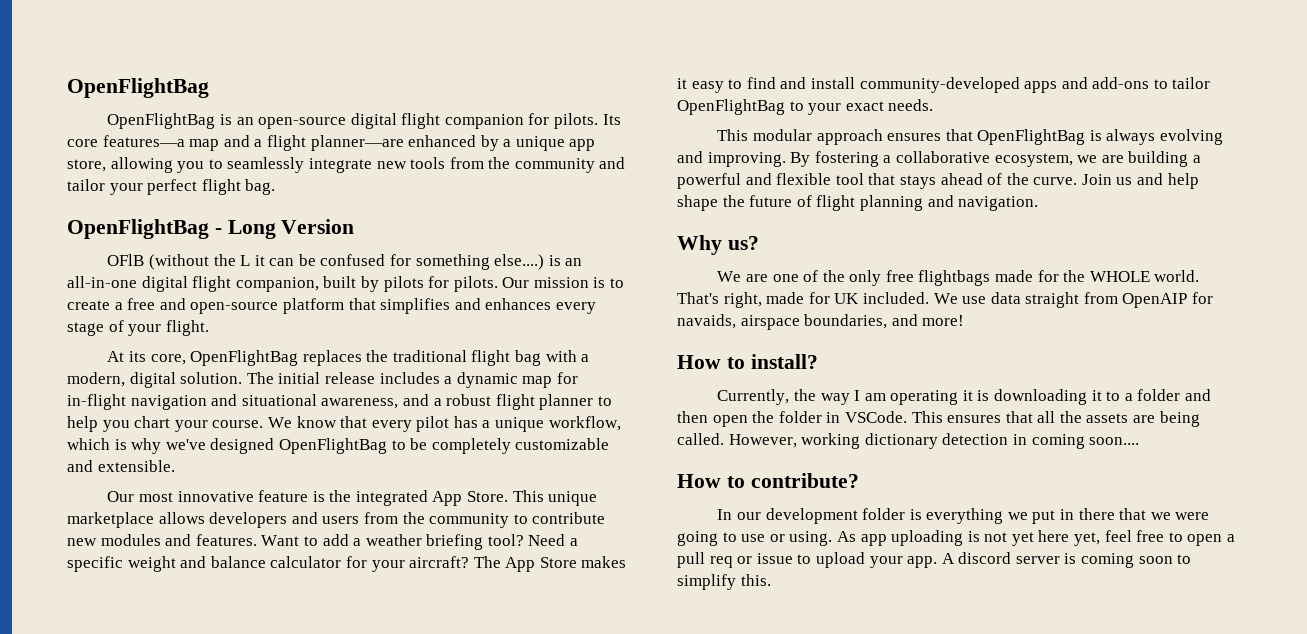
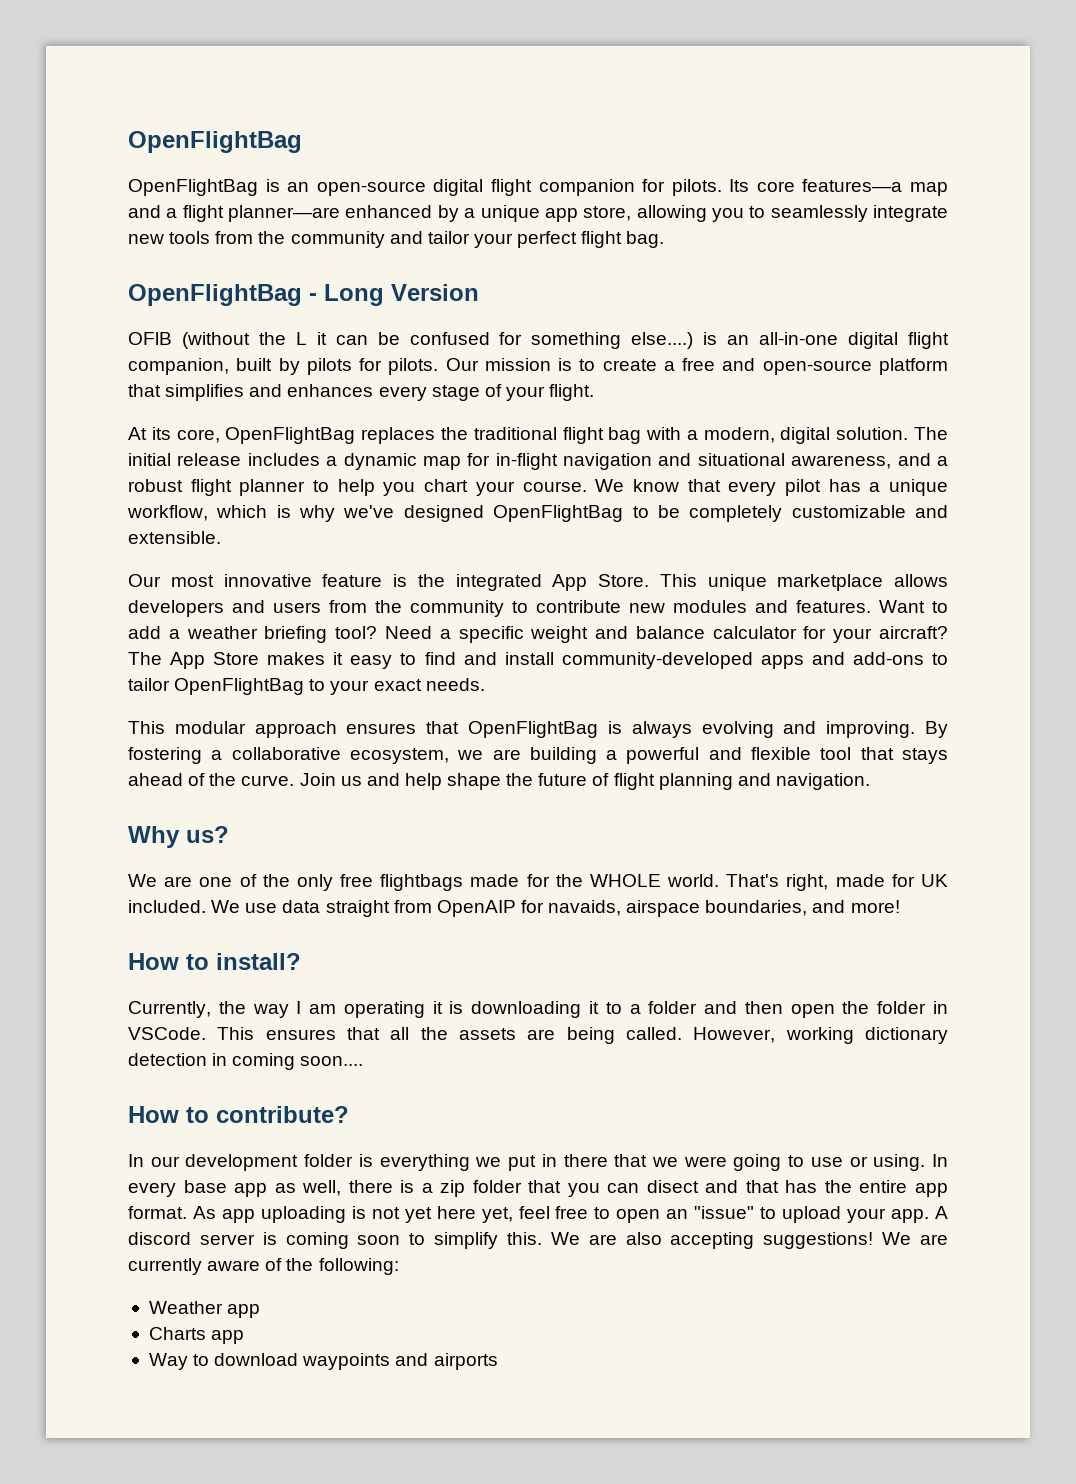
+ In every base app as well, there is a zip folder that you can disect and that has the entire app format.
- As app uploading is not yet here yet, feel free to open a pull req or issue to upload your app.
+ As app uploading is not yet here yet, feel free to open an "issue" to upload your app.
+ We are also accepting suggestions! We are currently aware of the following:
+ Weather app
+ Charts app
+ Way to download waypoints and airports

